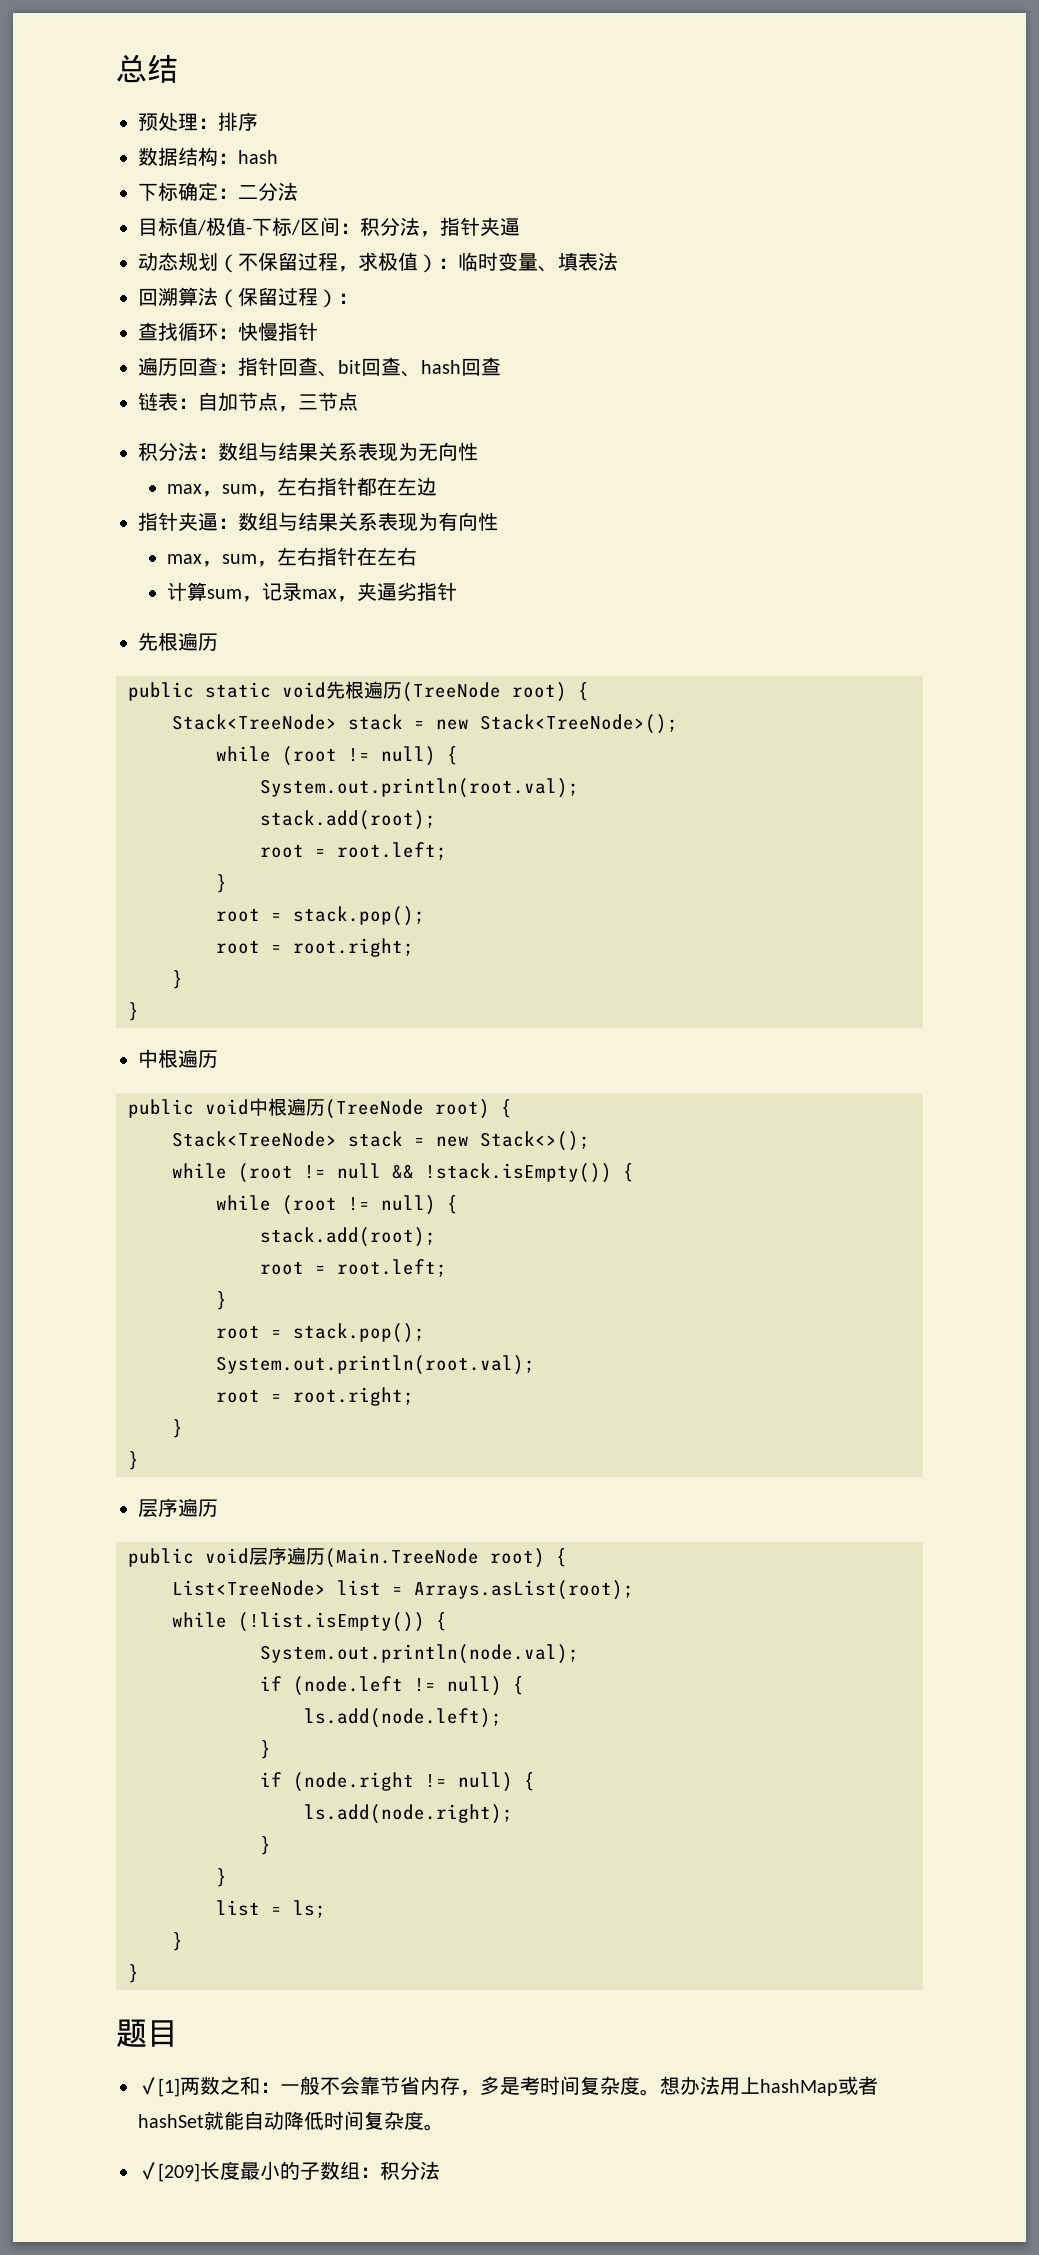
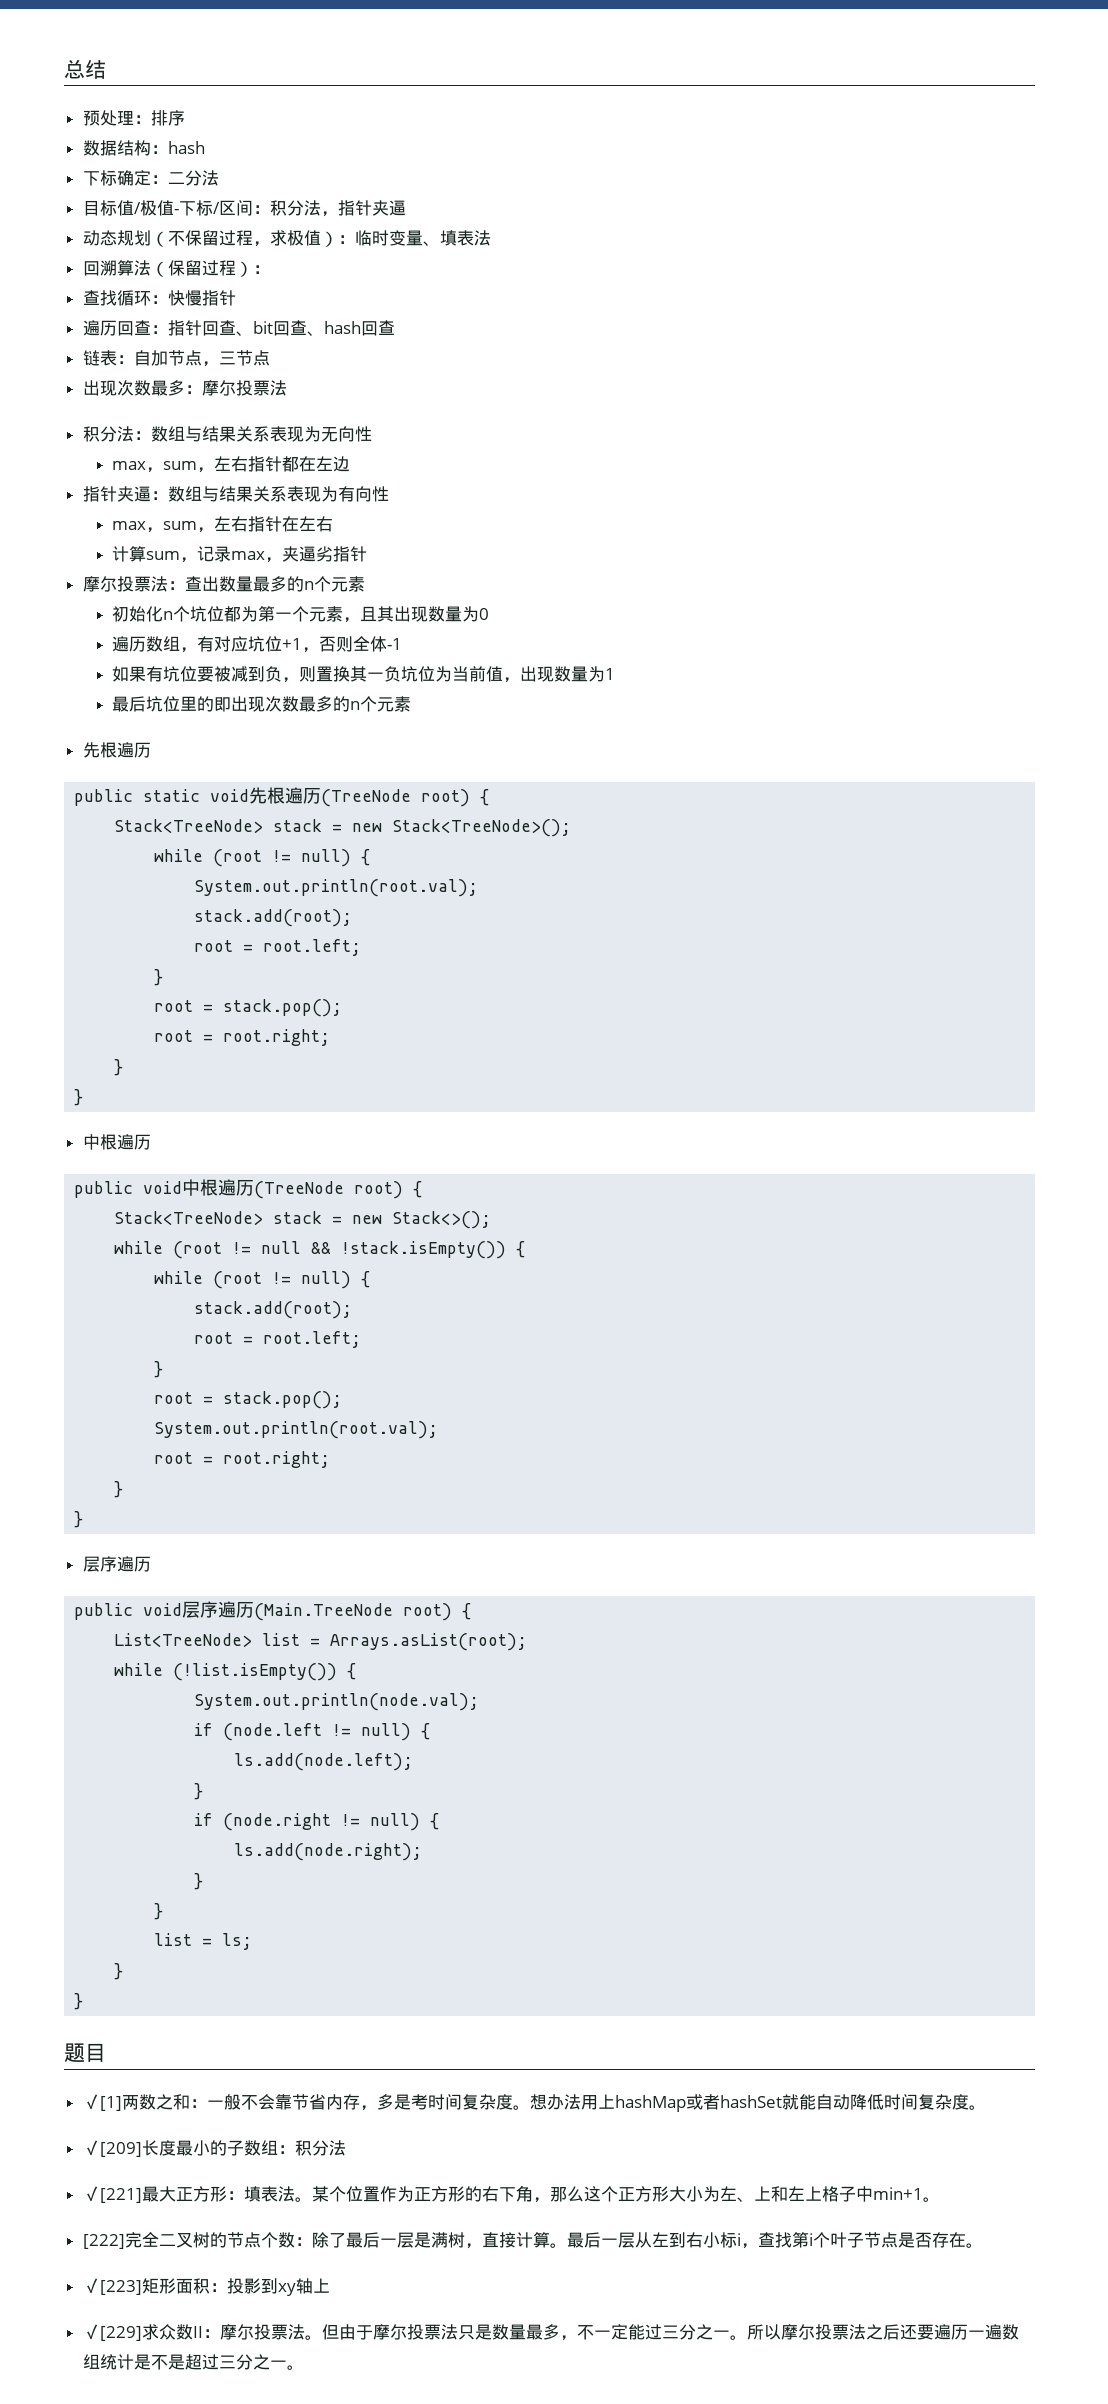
+ 出现次数最多：摩尔投票法
+ 摩尔投票法：查出数量最多的n个元素
+ 初始化n个坑位都为第一个元素，且其出现数量为0
+ 遍历数组，有对应坑位+1，否则全体-1
+ 如果有坑位要被减到负，则置换其一负坑位为当前值，出现数量为1
+ 最后坑位里的即出现次数最多的n个元素
+ ✓[221]最大正方形：填表法。某个位置作为正方形的右下角，那么这个正方形大小为左、上和左上格子中min+1。
+ [222]完全二叉树的节点个数：除了最后一层是满树，直接计算。最后一层从左到右小标i，查找第i个叶子节点是否存在。
+ ✓[223]矩形面积：投影到xy轴上
+ ✓[229]求众数II：摩尔投票法。但由于摩尔投票法只是数量最多，不一定能过三分之一。所以摩尔投票法之后还要遍历一遍数组统计是不是超过三分之一。

